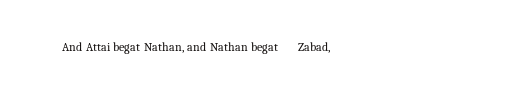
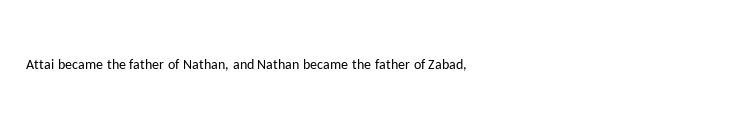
- And Attai begat Nathan, and Nathan begat Zabad,
+ Attai became the father of Nathan, and Nathan became the father of Zabad,

